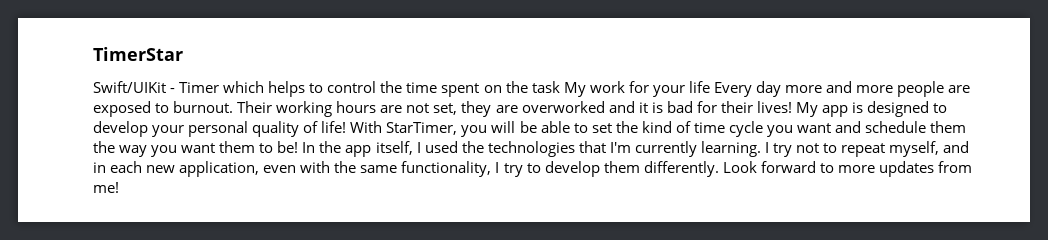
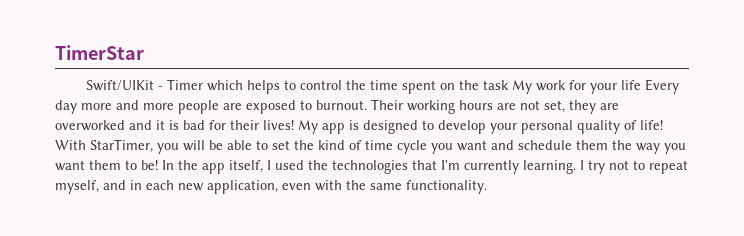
- I try not to repeat myself, and in each new application, even with the same functionality, I try to develop them differently. Look forward to more updates from me!
+ I try not to repeat myself, and in each new application, even with the same functionality.

